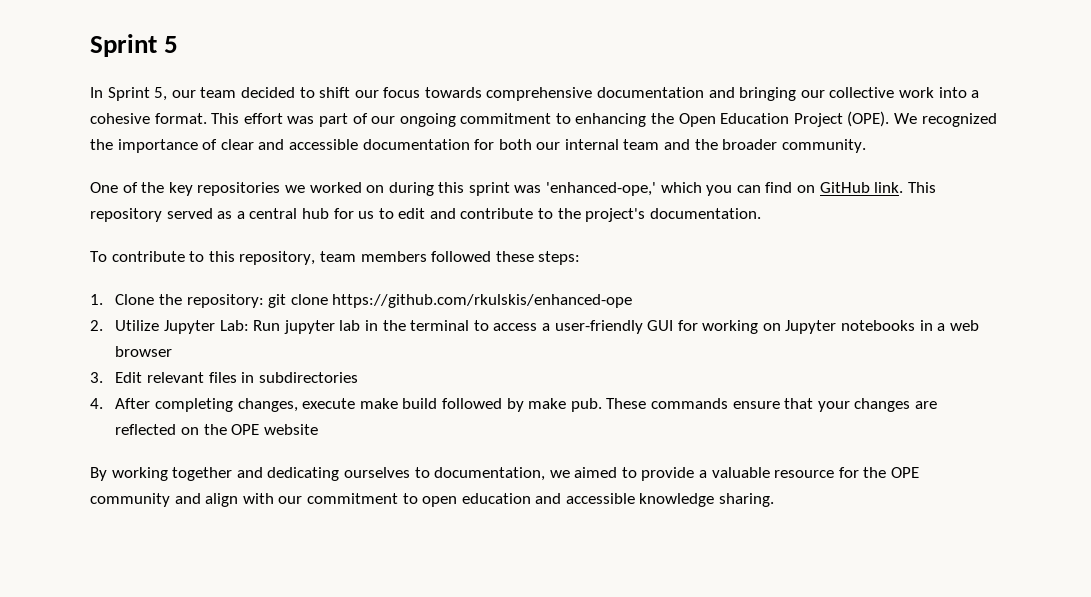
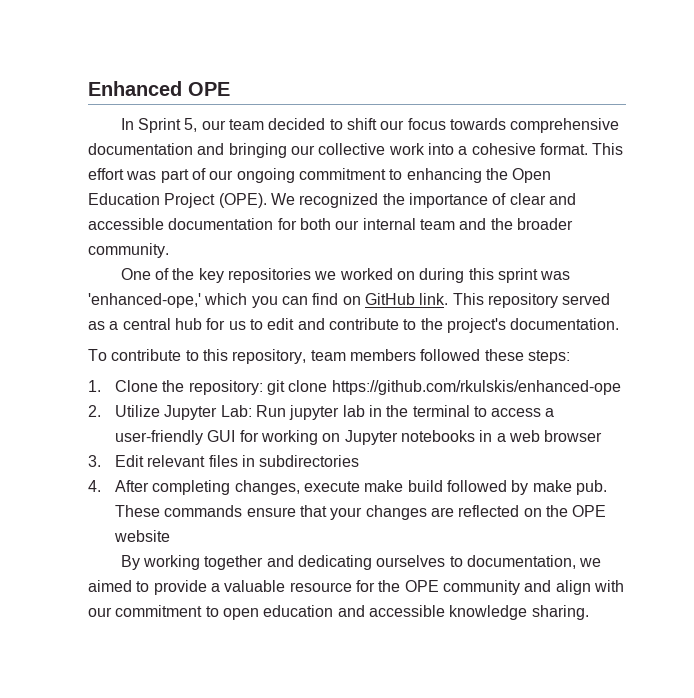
- Sprint 5
+ Enhanced OPE

